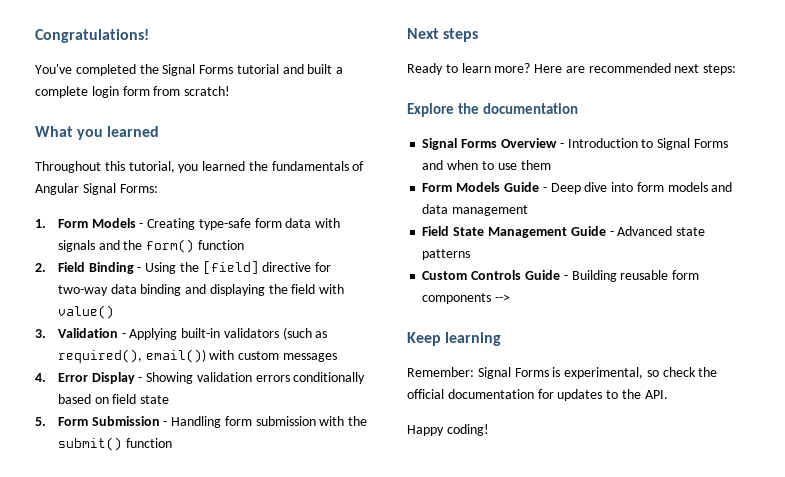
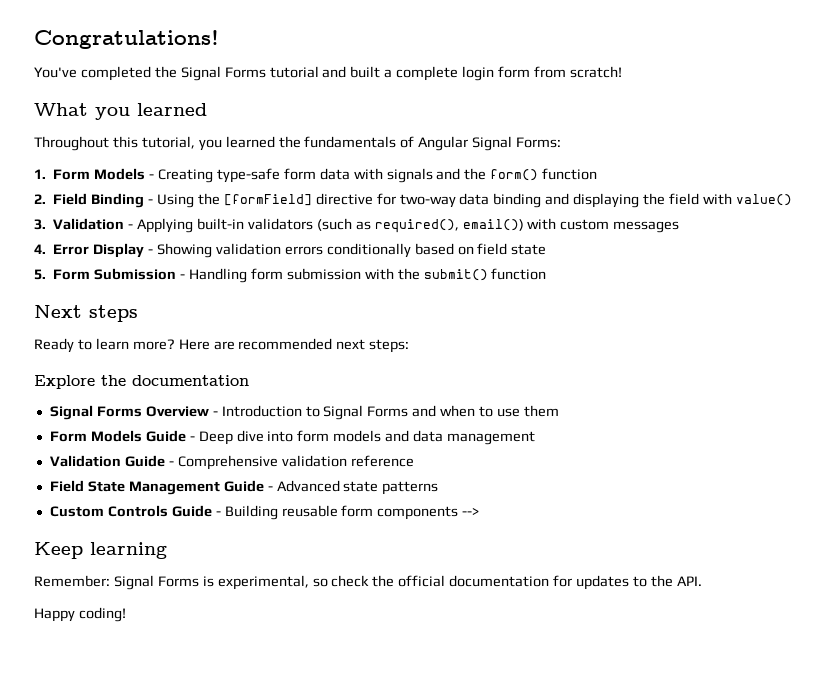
- 2. Field Binding - Using the [field] directive for two-way data binding and displaying the field with value()
+ 2. Field Binding - Using the [formField] directive for two-way data binding and displaying the field with value()
+ Validation Guide - Comprehensive validation reference

